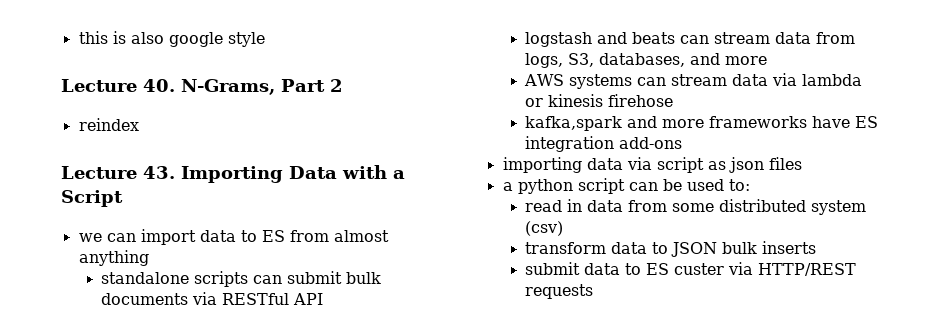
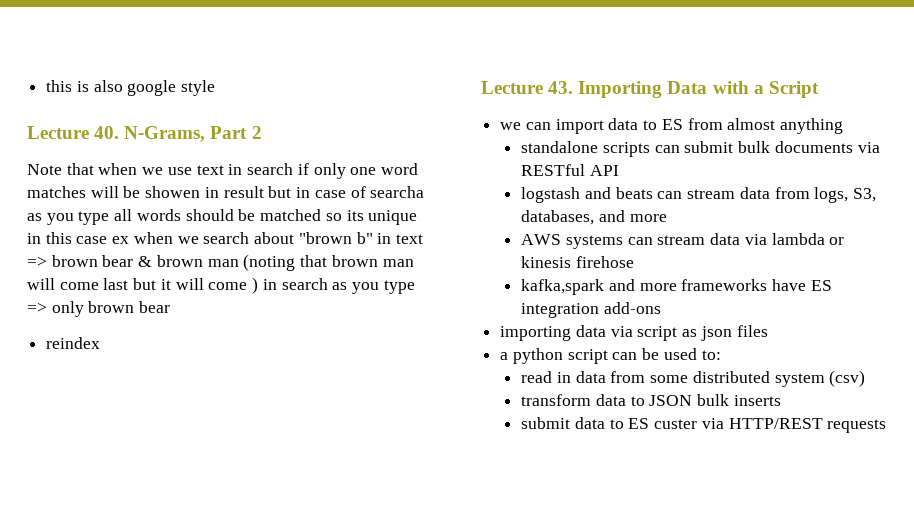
+ Note that when we use text in search if only one word matches will be showen in result but in case of searcha as you type all words should be matched so its unique in this case ex when we search about "brown b" in text => brown bear & brown man (noting that brown man will come last but it will come ) in search as you type => only brown bear

